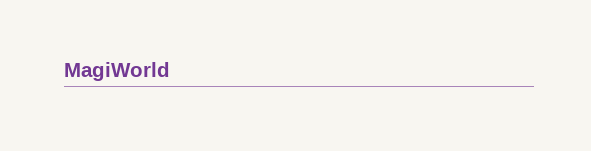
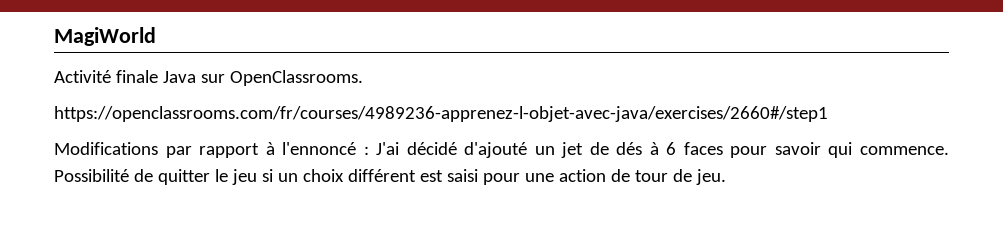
+ Activité finale Java sur OpenClassrooms.
+ https://openclassrooms.com/fr/courses/4989236-apprenez-l-objet-avec-java/exercises/2660#/step1
+ Modifications par rapport à l'ennoncé : J'ai décidé d'ajouté un jet de dés à 6 faces pour savoir qui commence. Possibilité de quitter le jeu si un choix différent est saisi pour une action de tour de jeu.

